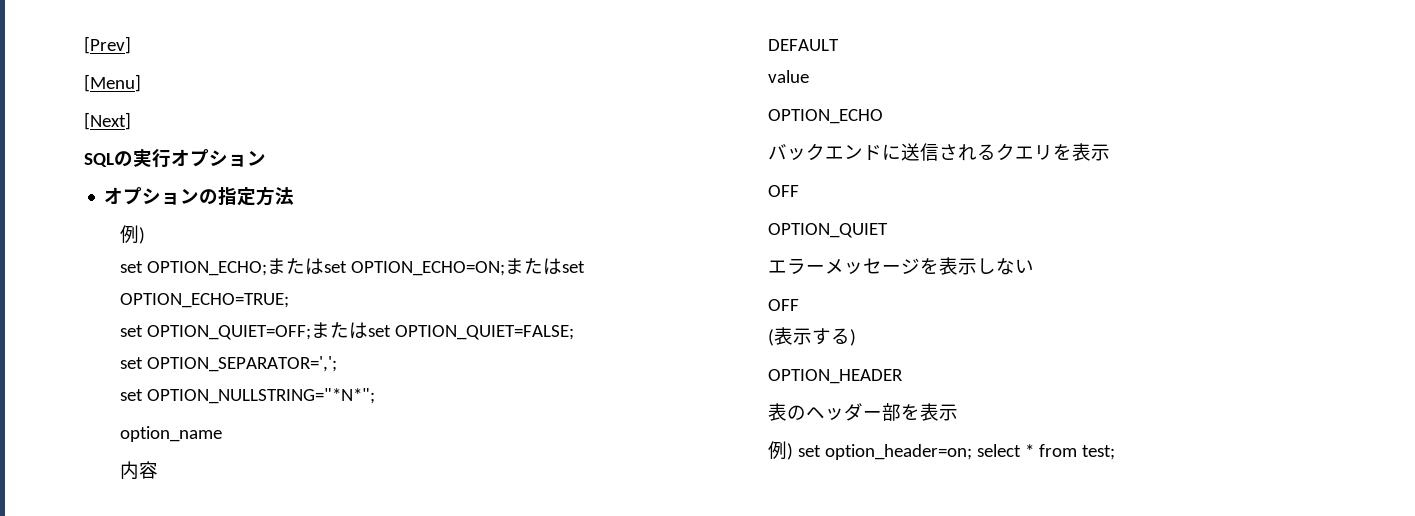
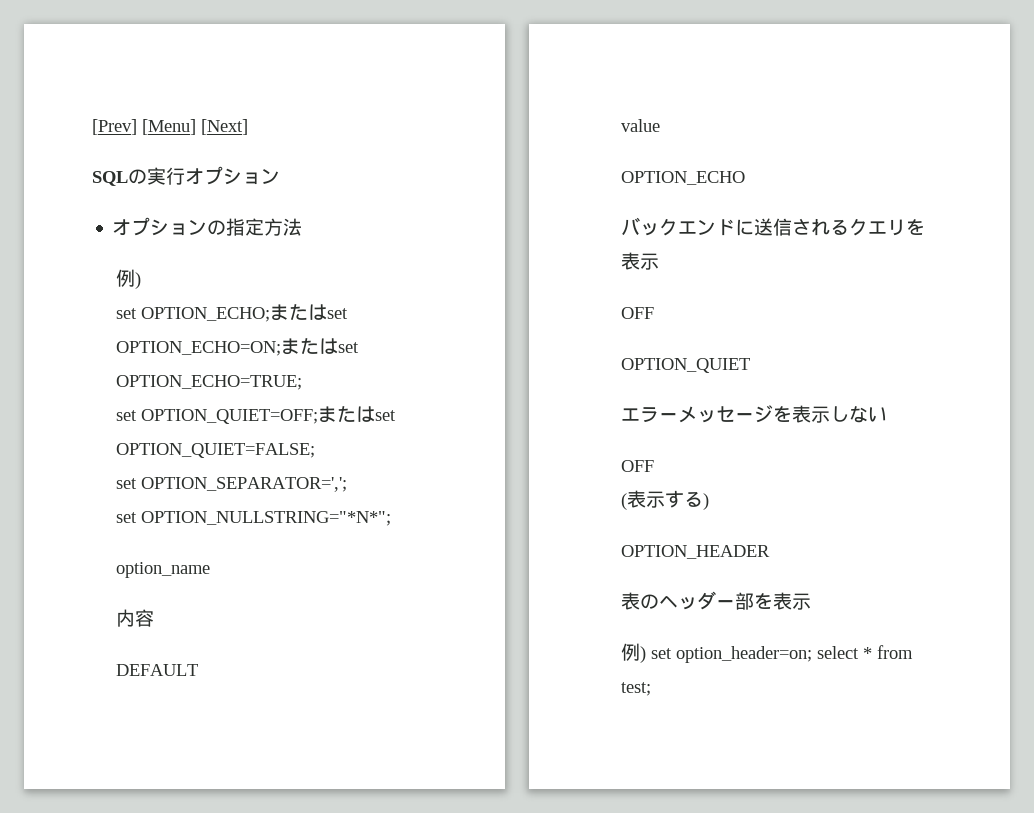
- [Prev]
- [Menu]
- [Next]
+ [Prev] [Menu] [Next]

